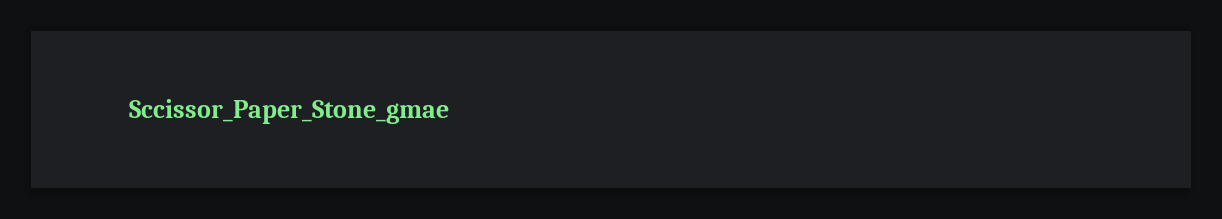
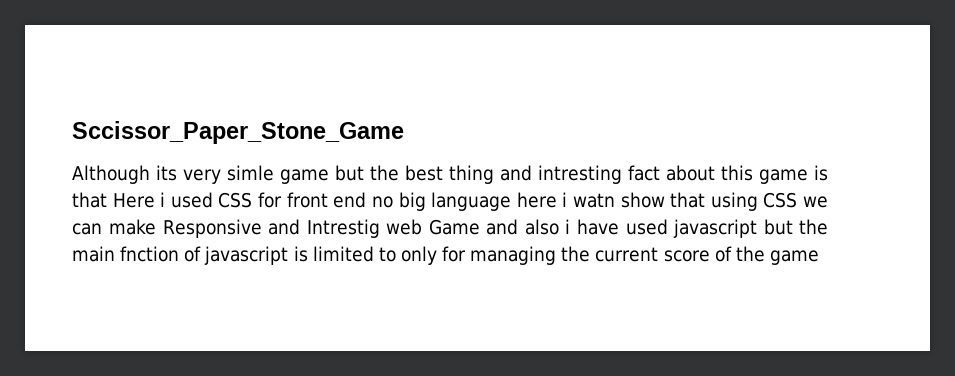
- Sccissor_Paper_Stone_gmae
+ Sccissor_Paper_Stone_Game
+ Although its very simle game but the best thing and intresting fact about this game is that Here i used CSS for front end no big language here i watn show that using CSS we can make Responsive and Intrestig web Game and also i have used javascript but the main fnction of javascript is limited to only for managing the current score of the game

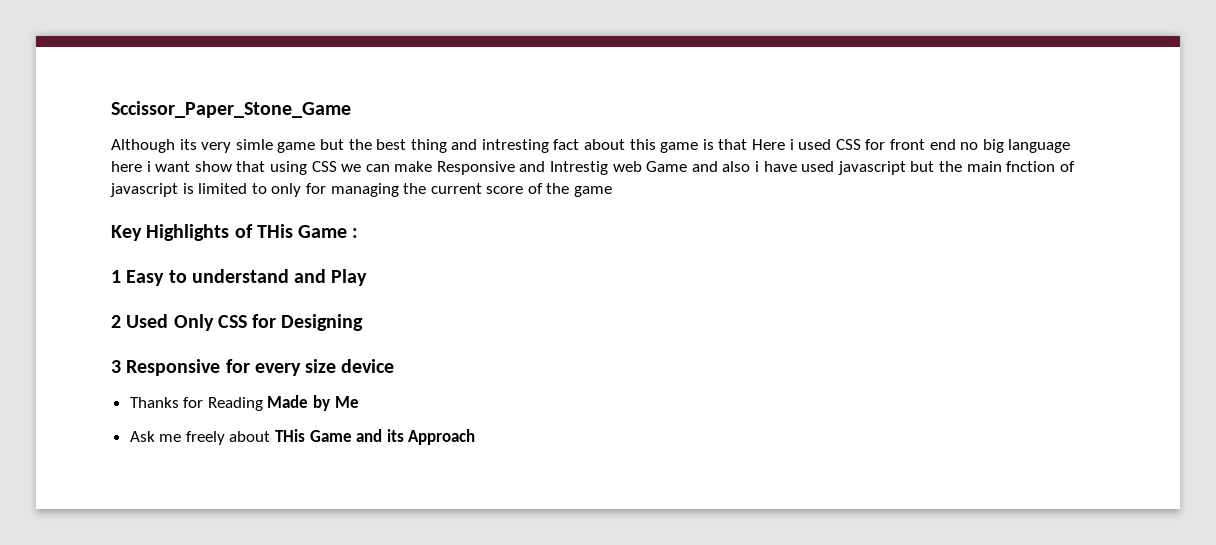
- Although its very simle game but the best thing and intresting fact about this game is that Here i used CSS for front end no big language here i watn show that using CSS we can make Responsive and Intrestig web Game and also i have used javascript but the main fnction of javascript is limited to only for managing the current score of the game
+ Although its very simle game but the best thing and intresting fact about this game is that Here i used CSS for front end no big language here i want show that using CSS we can make Responsive and Intrestig web Game and also i have used javascript but the main fnction of javascript is limited to only for managing the current score of the game
+ Key Highlights of THis Game :
+ 1 Easy to understand and Play
+ 2 Used Only CSS for Designing
+ 3 Responsive for every size device
+ Thanks for Reading Made by Me
+ Ask me freely about THis Game and its Approach

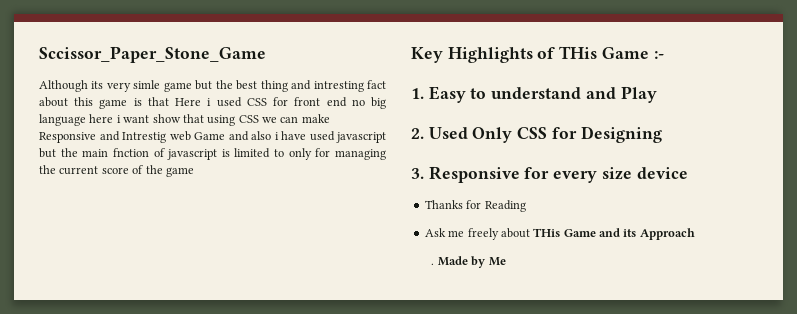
- Key Highlights of THis Game :
- 1 Easy to understand and Play
+ Key Highlights of THis Game :-
+ 1. Easy to understand and Play
- 2 Used Only CSS for Designing
+ 2. Used Only CSS for Designing
- 3 Responsive for every size device
+ 3. Responsive for every size device
- Thanks for Reading Made by Me
+ Thanks for Reading
+ . Made by Me

